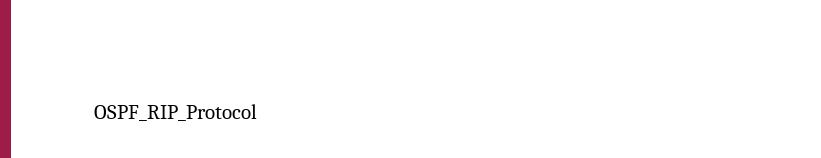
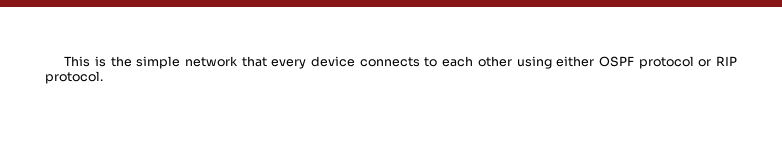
- OSPF_RIP_Protocol
+ This is the simple network that every device connects to each other using either OSPF protocol or RIP protocol.

